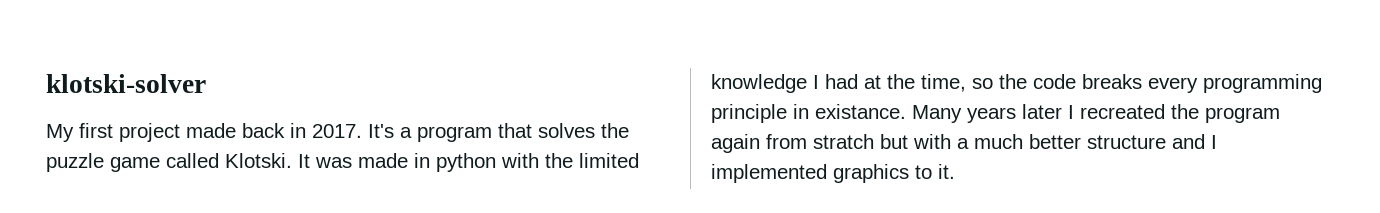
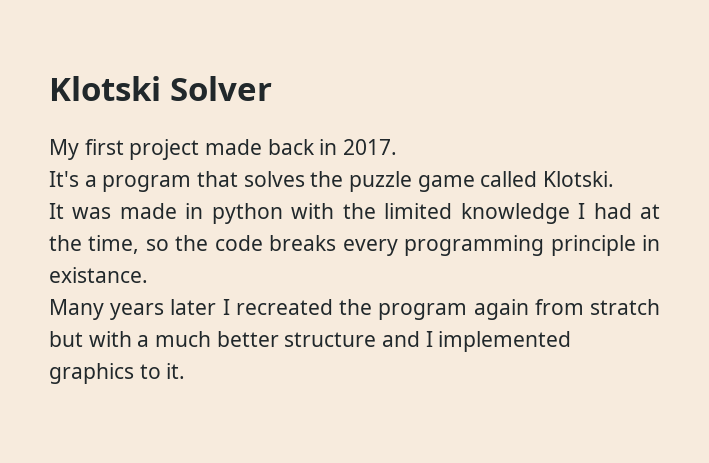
- klotski-solver
+ Klotski Solver
- My first project made back in 2017. It's a program that solves the puzzle game called Klotski. It was made in python with the limited knowledge I had at the time, so the code breaks every programming principle in existance. Many years later I recreated the program again from stratch but with a much better structure and I implemented graphics to it.
+ My first project made back in 2017.
+ It's a program that solves the puzzle game called Klotski.
+ It was made in python with the limited knowledge I had at the time, so the code breaks every programming principle in existance.
+ Many years later I recreated the program again from stratch but with a much better structure and I implemented graphics to it.

